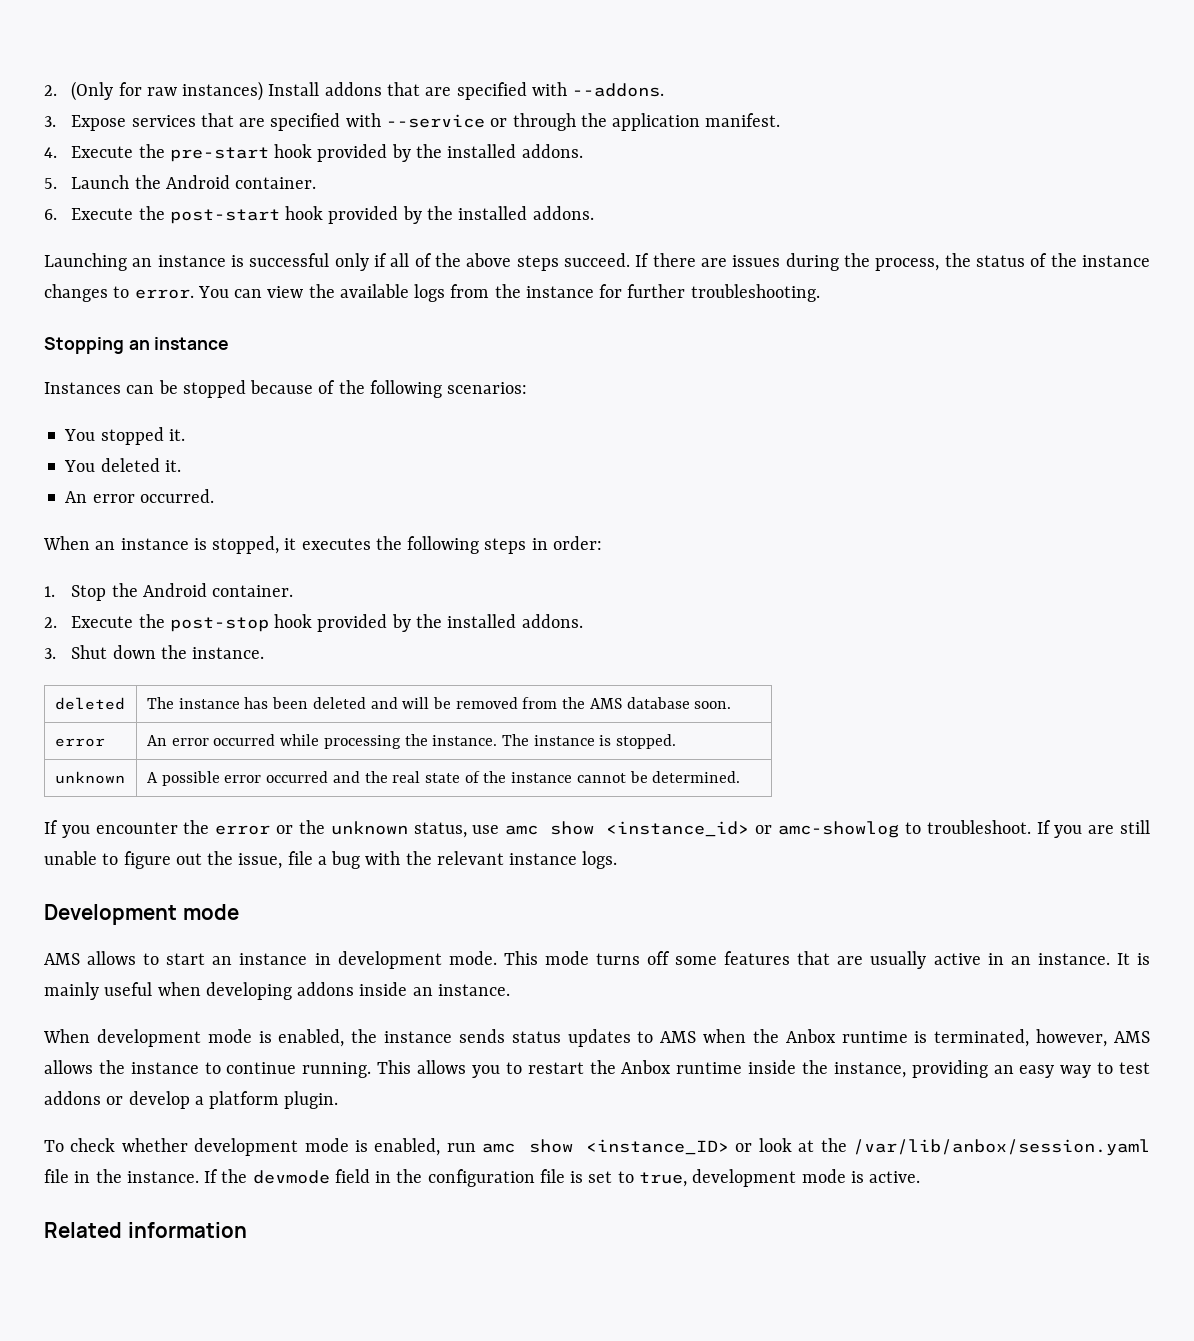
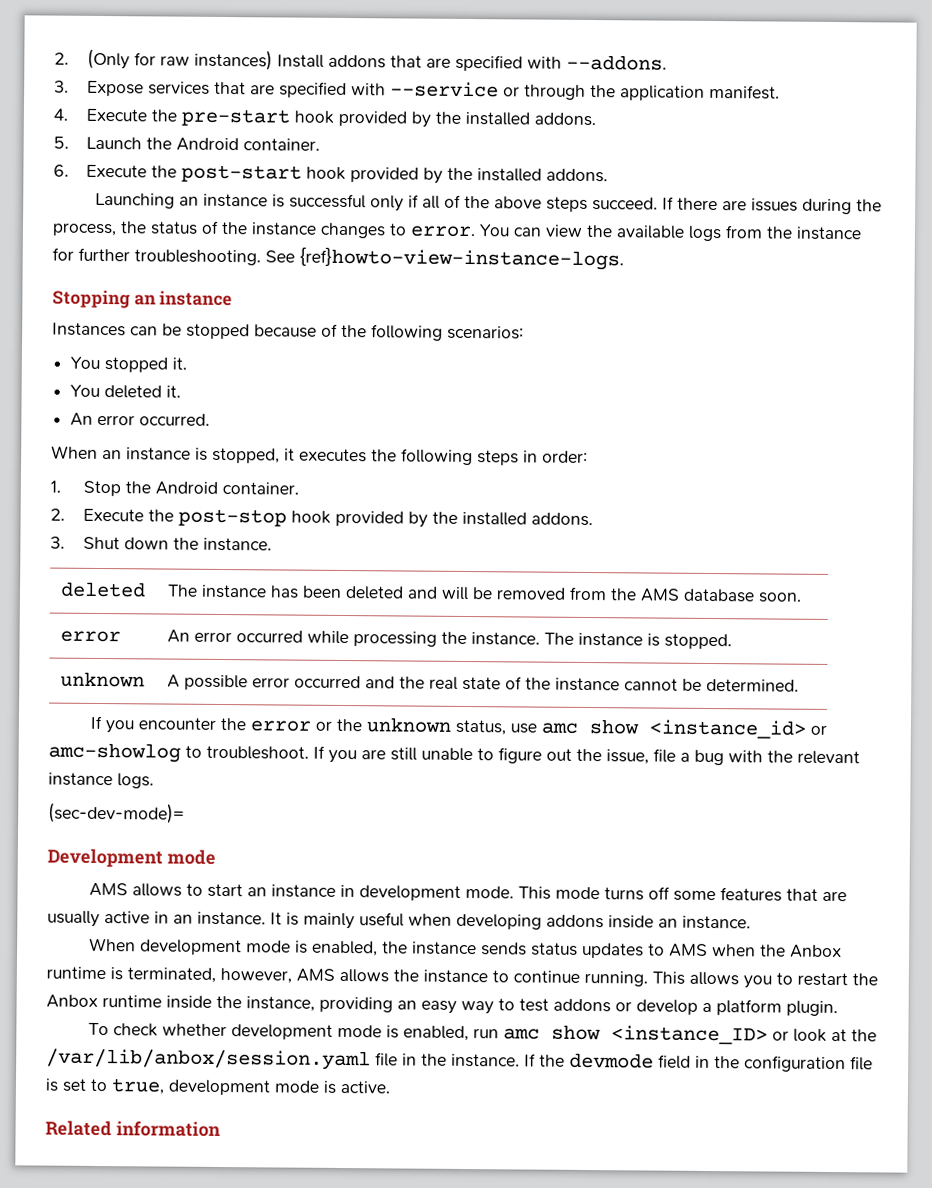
+ See {ref}howto-view-instance-logs.
+ (sec-dev-mode)=

